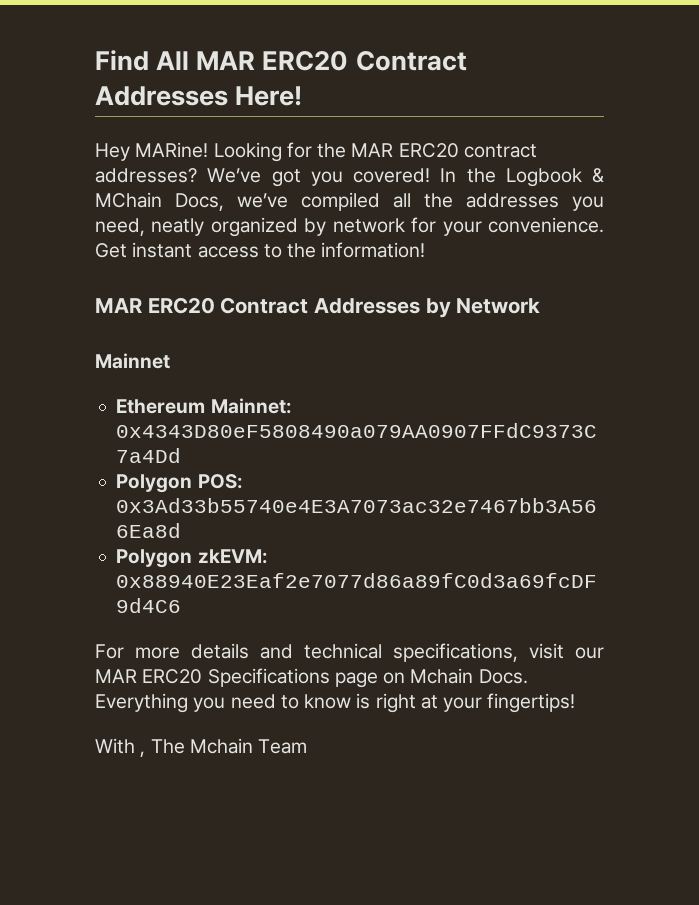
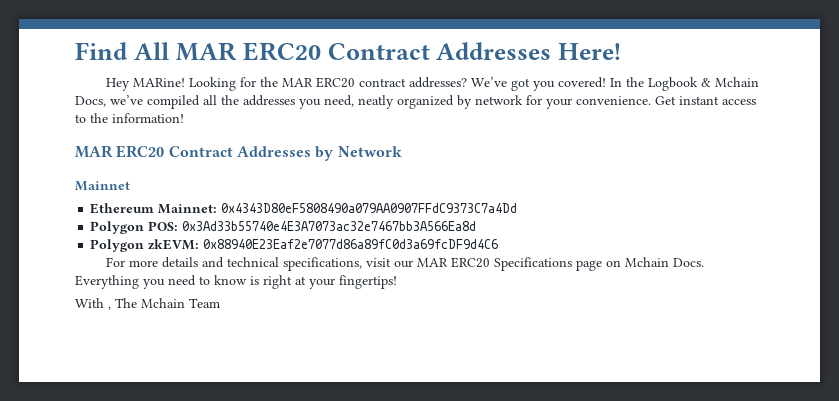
- In the Logbook & MChain Docs, we’ve compiled all the addresses you need, neatly organized by network for your convenience.
+ In the Logbook & Mchain Docs, we’ve compiled all the addresses you need, neatly organized by network for your convenience.

